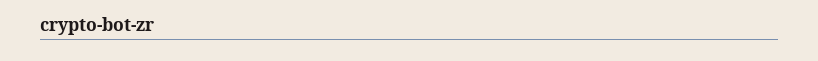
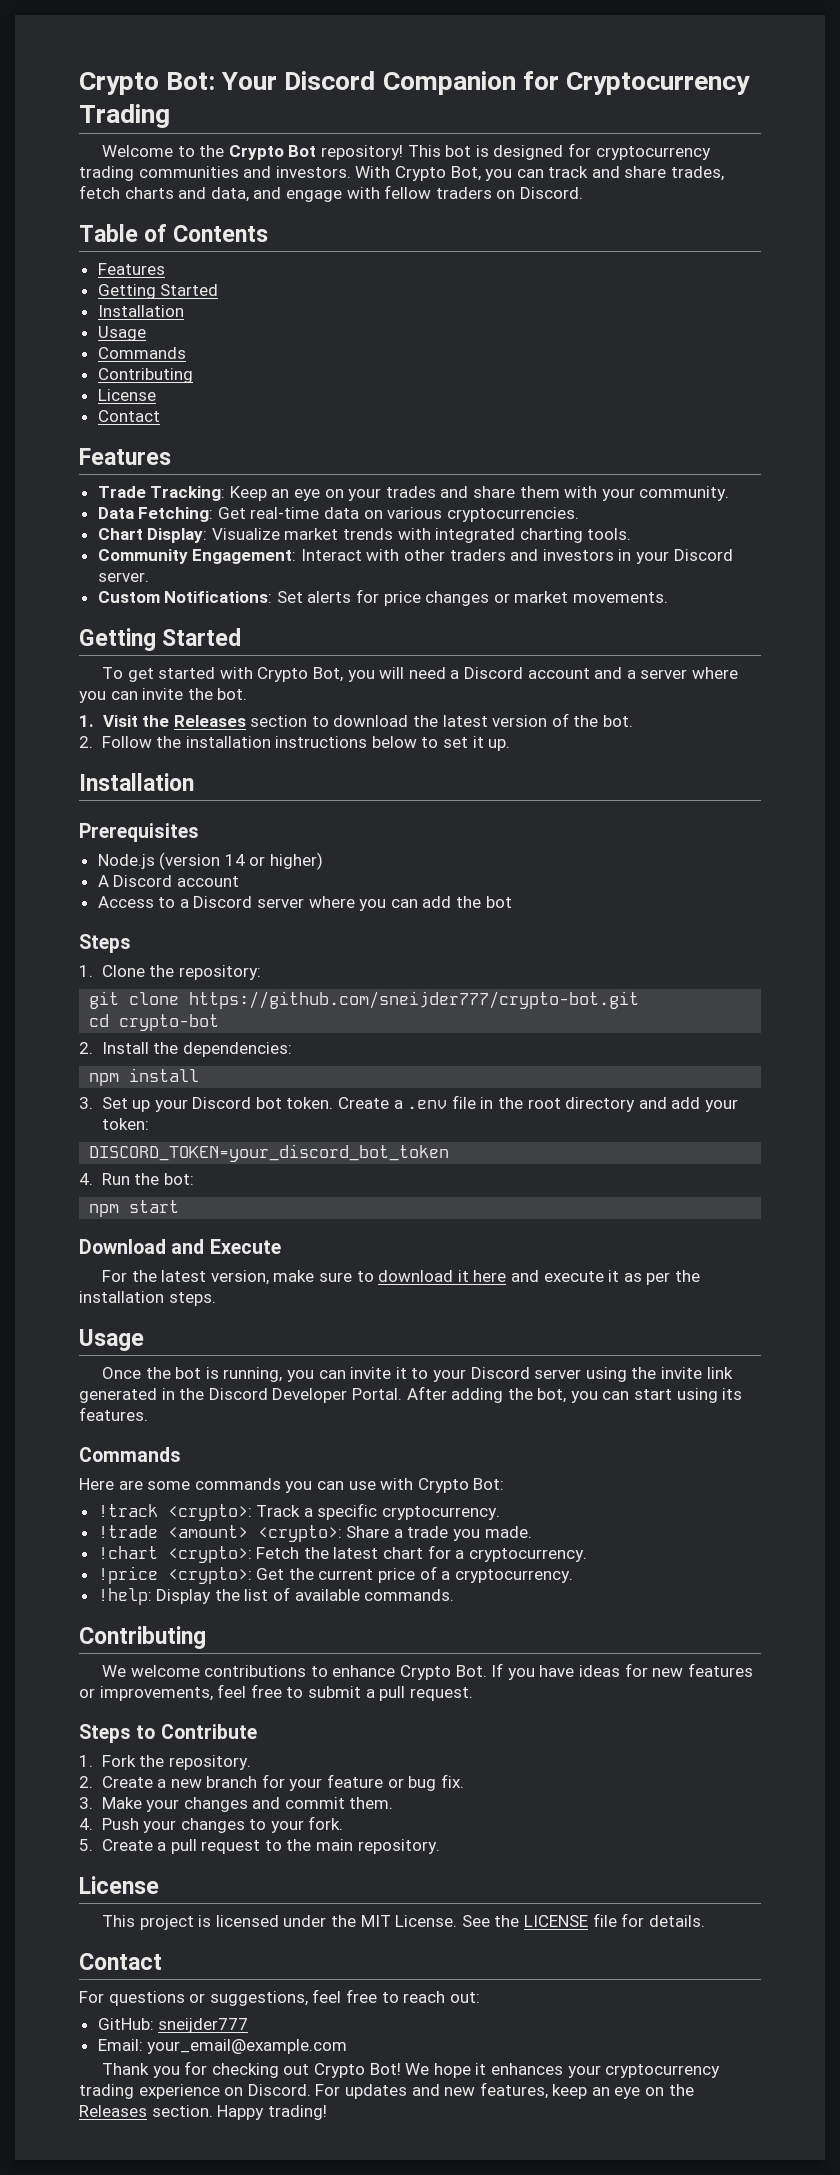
- crypto-bot-zr
+ Crypto Bot: Your Discord Companion for Cryptocurrency Trading
+ Welcome to the Crypto Bot repository! This bot is designed for cryptocurrency trading communities and investors. With Crypto Bot, you can track and share trades, fetch charts and data, and engage with fellow traders on Discord.
+ Table of Contents
+ Features
+ Getting Started
+ Installation
+ Usage
+ Commands
+ Contributing
+ License
+ Contact
+ Features
+ Trade Tracking: Keep an eye on your trades and share them with your community.
+ Data Fetching: Get real-time data on various cryptocurrencies.
+ Chart Display: Visualize market trends with integrated charting tools.
+ Community Engagement: Interact with other traders and investors in your Discord server.
+ Custom Notifications: Set alerts for price changes or market movements.
+ Getting Started
+ To get started with Crypto Bot, you will need a Discord account and a server where you can invite the bot.
+ 1. Visit the Releases section to download the latest version of the bot.
+ 2. Follow the installation instructions below to set it up.
+ Installation
+ Prerequisites
+ Node.js (version 14 or higher)
+ A Discord account
+ Access to a Discord server where you can add the bot
+ Steps
+ 1. Clone the repository:
+ git clone https://github.com/sneijder777/crypto-bot.git
+ cd crypto-bot
+ 2. Install the dependencies:
+ npm install
+ 3. Set up your Discord bot token. Create a .env file in the root directory and add your token:
+ DISCORD_TOKEN=your_discord_bot_token
+ 4. Run the bot:
+ npm start
+ Download and Execute
+ For the latest version, make sure to download it here and execute it as per the installation steps.
+ Usage
+ Once the bot is running, you can invite it to your Discord server using the invite link generated in the Discord Developer Portal. After adding the bot, you can start using its features.
+ Commands
+ Here are some commands you can use with Crypto Bot:
+ !track <crypto>: Track a specific cryptocurrency.
+ !trade <amount> <crypto>: Share a trade you made.
+ !chart <crypto>: Fetch the latest chart for a cryptocurrency.
+ !price <crypto>: Get the current price of a cryptocurrency.
+ !help: Display the list of available commands.
+ Contributing
+ We welcome contributions to enhance Crypto Bot. If you have ideas for new features or improvements, feel free to submit a pull request.
+ Steps to Contribute
+ 1. Fork the repository.
+ 2. Create a new branch for your feature or bug fix.
+ 3. Make your changes and commit them.
+ 4. Push your changes to your fork.
+ 5. Create a pull request to the main repository.
+ License
+ This project is licensed under the MIT License. See the LICENSE file for details.
+ Contact
+ For questions or suggestions, feel free to reach out:
+ GitHub: sneijder777
+ Email: your_email@example.com
+ Thank you for checking out Crypto Bot! We hope it enhances your cryptocurrency trading experience on Discord. For updates and new features, keep an eye on the Releases section. Happy trading!

